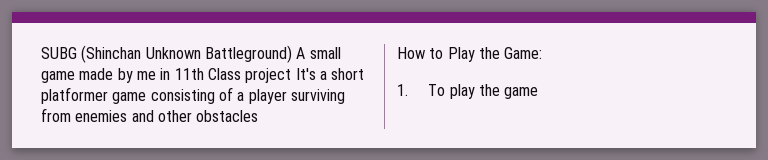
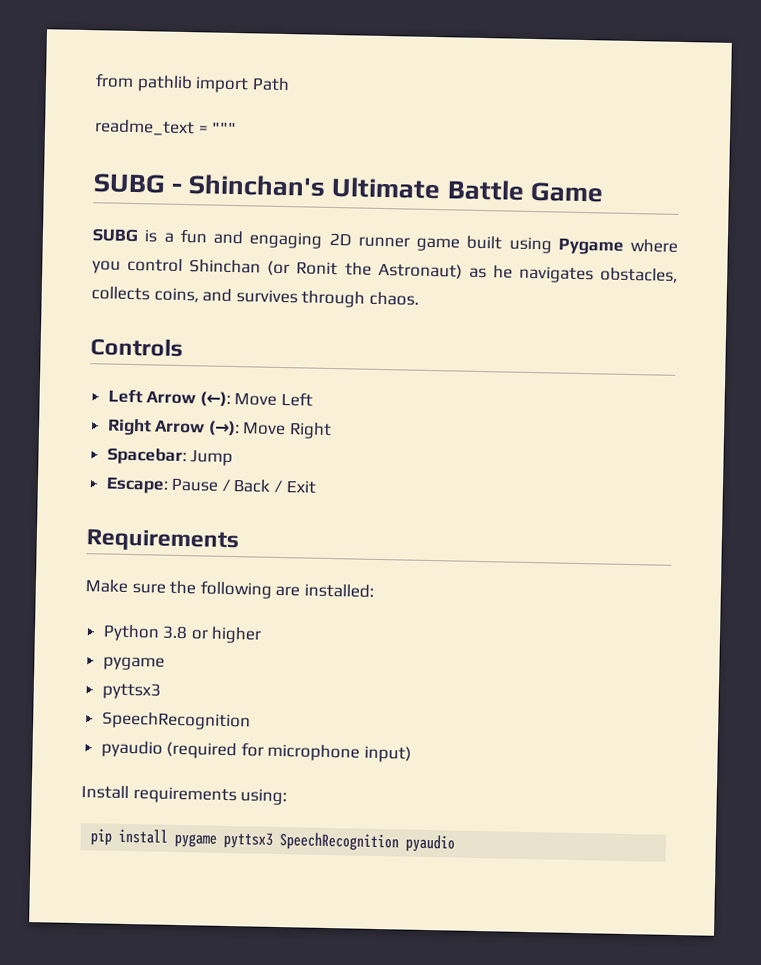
- SUBG (Shinchan Unknown Battleground) A small game made by me in 11th Class project It's a short platformer game consisting of a player surviving from enemies and other obstacles
- How to Play the Game:
- 1. To play the game
+ from pathlib import Path
+ readme_text = """
+ SUBG - Shinchan's Ultimate Battle Game
+ SUBG is a fun and engaging 2D runner game built using Pygame where you control Shinchan (or Ronit the Astronaut) as he navigates obstacles, collects coins, and survives through chaos.
+ Controls
+ Left Arrow (←): Move Left
+ Right Arrow (→): Move Right
+ Spacebar: Jump
+ Escape: Pause / Back / Exit
+ Requirements
+ Make sure the following are installed:
+ Python 3.8 or higher
+ pygame
+ pyttsx3
+ SpeechRecognition
+ pyaudio (required for microphone input)
+ Install requirements using:
+ pip install pygame pyttsx3 SpeechRecognition pyaudio

